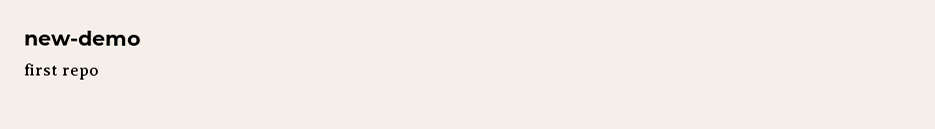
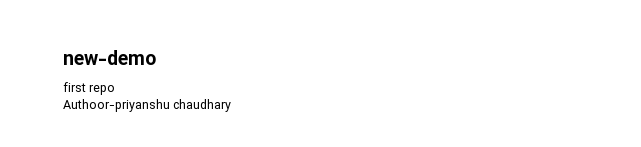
+ Authoor-priyanshu chaudhary

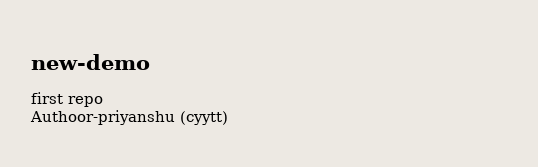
- Authoor-priyanshu chaudhary
+ Authoor-priyanshu (cyytt)

